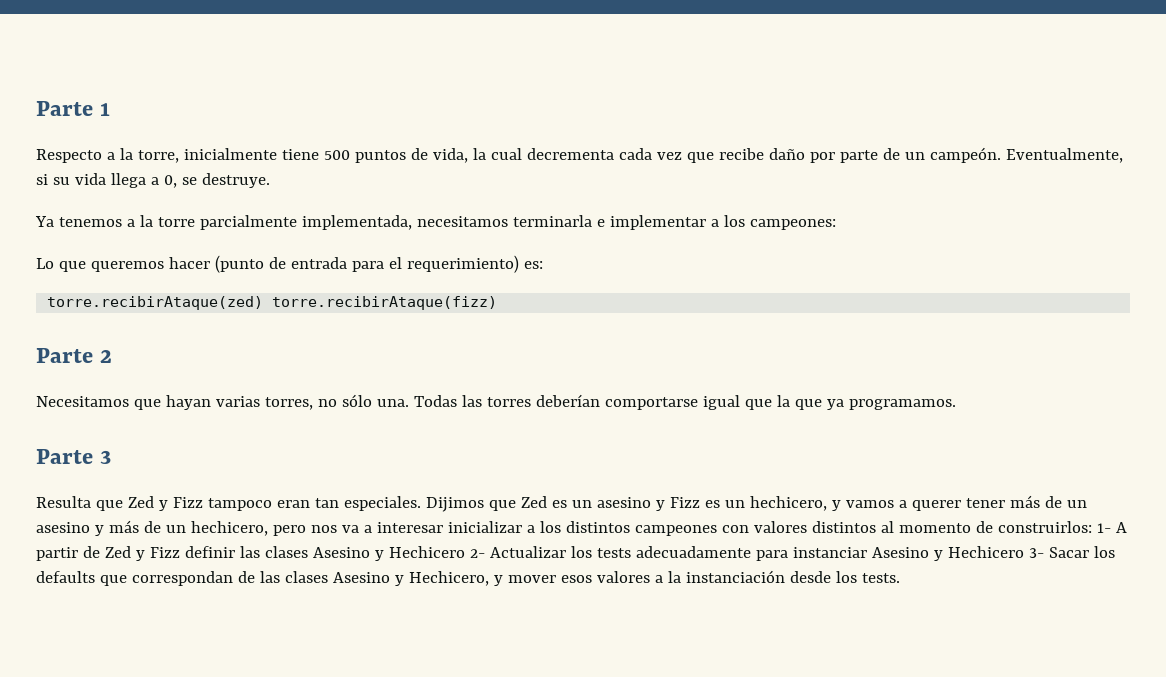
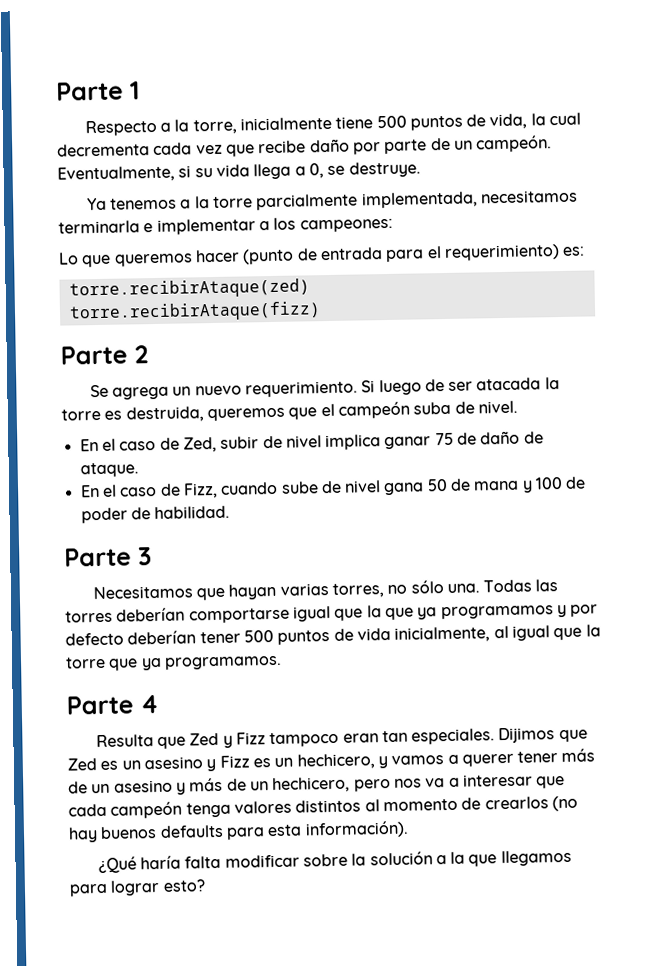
- torre.recibirAtaque(zed) torre.recibirAtaque(fizz)
+ torre.recibirAtaque(zed)
+ torre.recibirAtaque(fizz)
+ Se agrega un nuevo requerimiento. Si luego de ser atacada la torre es destruida, queremos que el campeón suba de nivel.
+ En el caso de Zed, subir de nivel implica ganar 75 de daño de ataque.
+ En el caso de Fizz, cuando sube de nivel gana 50 de mana y 100 de poder de habilidad.
+ Parte 3
- Todas las torres deberían comportarse igual que la que ya programamos.
+ Todas las torres deberían comportarse igual que la que ya programamos y por defecto deberían tener 500 puntos de vida inicialmente, al igual que la torre que ya programamos.
- Parte 3
+ Parte 4
- Dijimos que Zed es un asesino y Fizz es un hechicero, y vamos a querer tener más de un asesino y más de un hechicero, pero nos va a interesar inicializar a los distintos campeones con valores distintos al momento de construirlos: 1- A partir de Zed y Fizz definir las clases Asesino y Hechicero 2- Actualizar los tests adecuadamente para instanciar Asesino y Hechicero 3- Sacar los defaults que correspondan de las clases Asesino y Hechicero, y mover esos valores a la instanciación desde los tests.
+ Dijimos que Zed es un asesino y Fizz es un hechicero, y vamos a querer tener más de un asesino y más de un hechicero, pero nos va a interesar que cada campeón tenga valores distintos al momento de crearlos (no hay buenos defaults para esta información).
+ ¿Qué haría falta modificar sobre la solución a la que llegamos para lograr esto?

